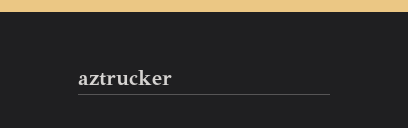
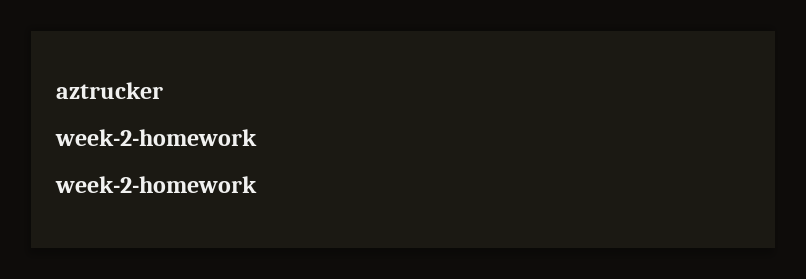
  aztrucker
+ week-2-homework
+ week-2-homework

